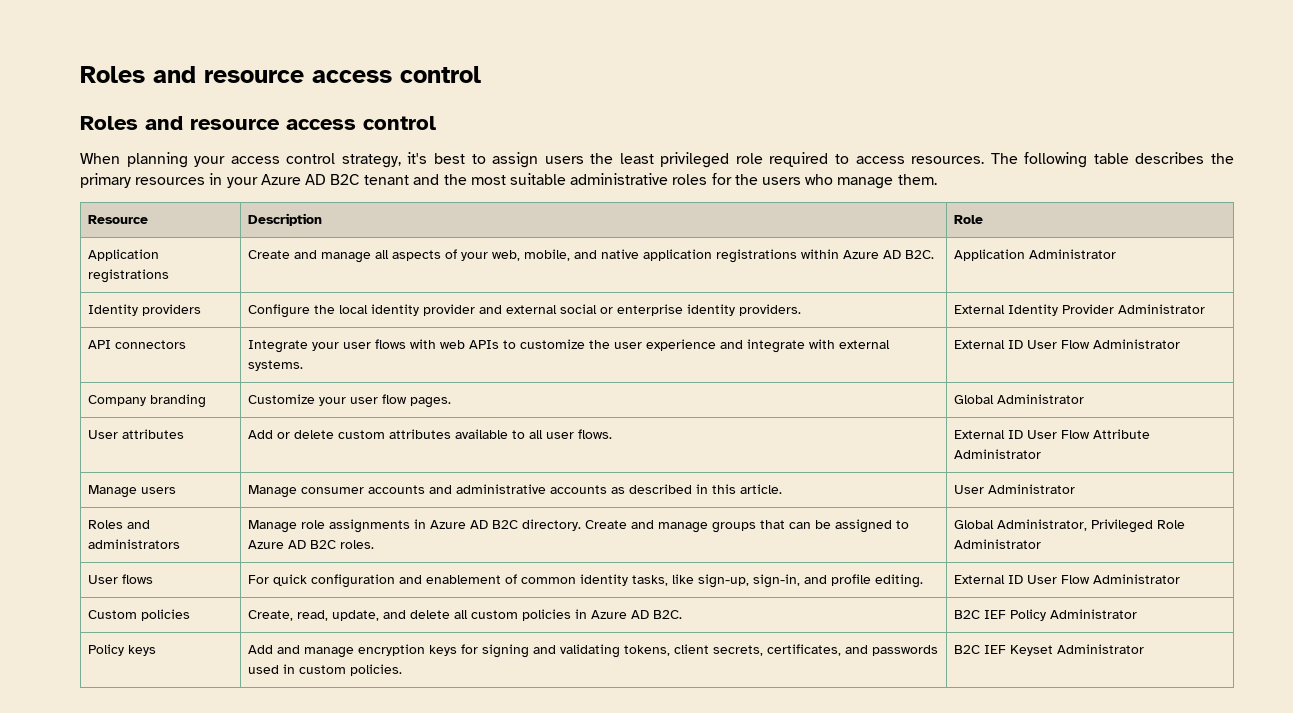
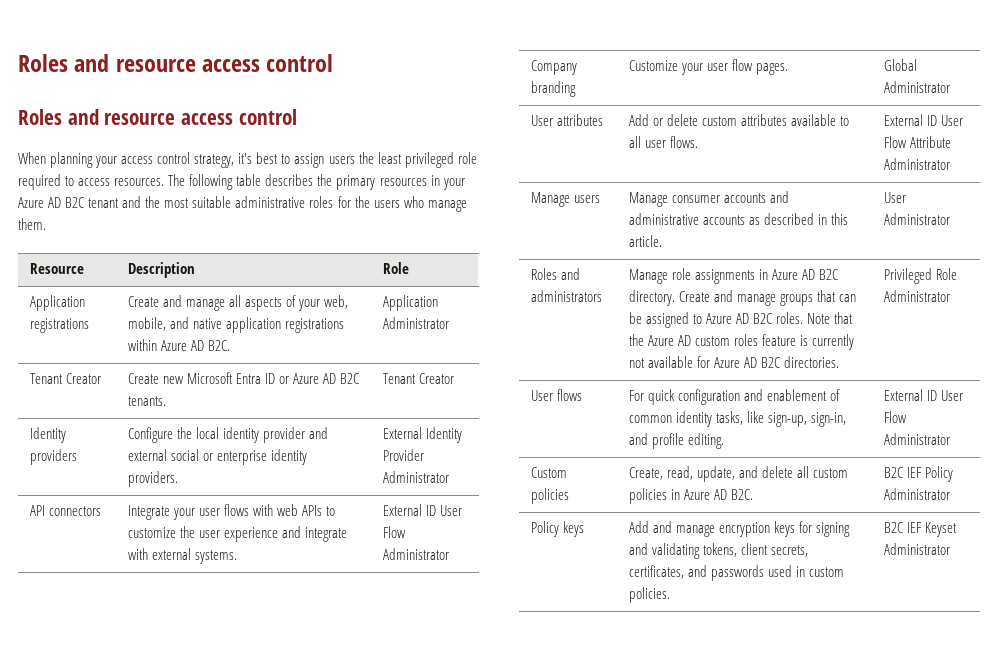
+ Tenant Creator | Create new Microsoft Entra ID or Azure AD B2C tenants. | Tenant Creator
- Create and manage groups that can be assigned to Azure AD B2C roles. | Global Administrator, Privileged Role Administrator
+ Create and manage groups that can be assigned to Azure AD B2C roles. Note that the Azure AD custom roles feature is currently not available for Azure AD B2C directories. | Privileged Role Administrator

